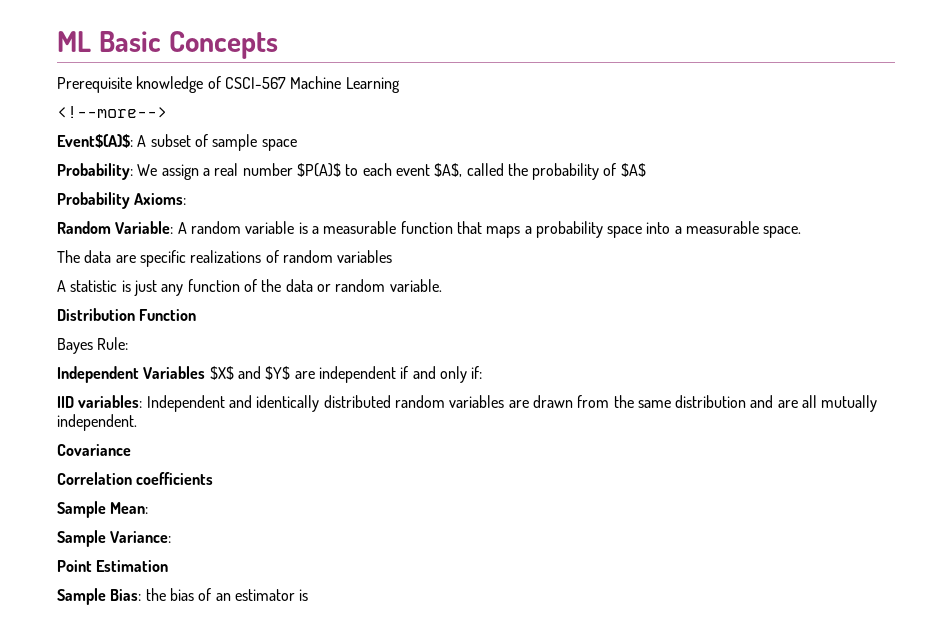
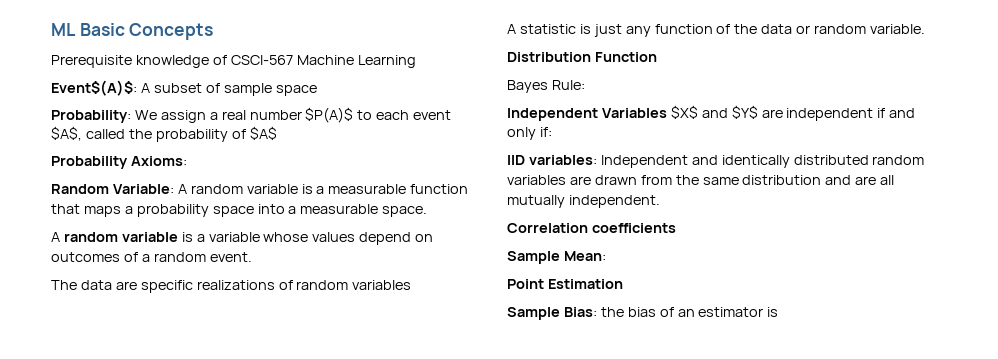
- <!--more-->
+ A random variable is a variable whose values depend on outcomes of a random event.
- Covariance
- Sample Variance:

